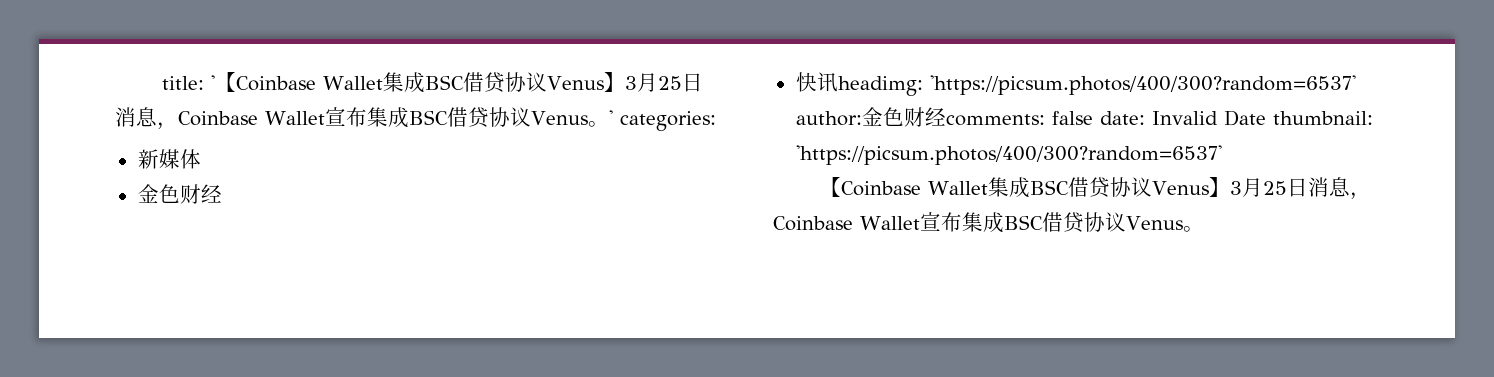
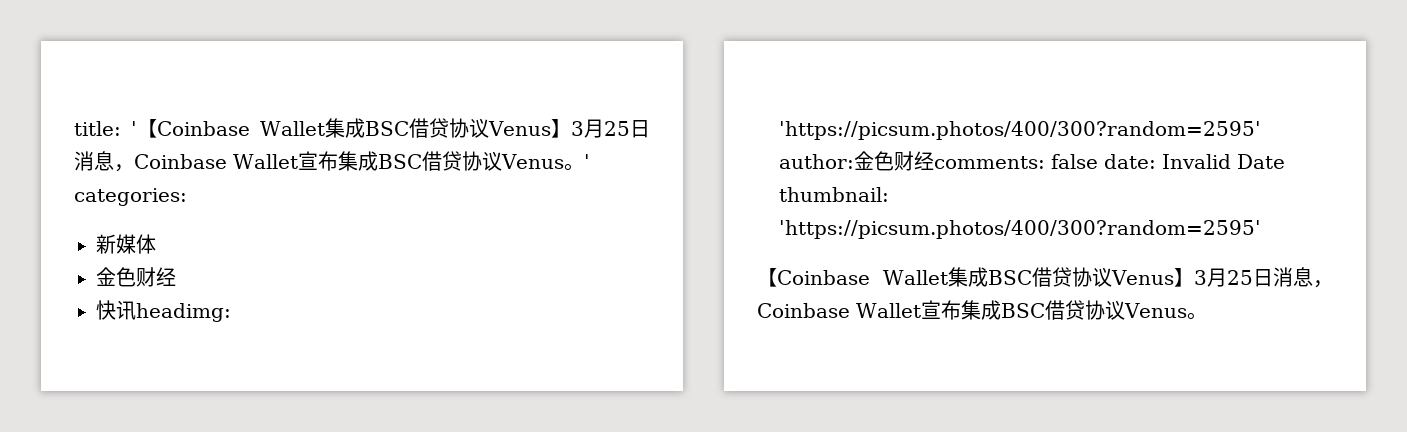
- 快讯headimg: 'https://picsum.photos/400/300?random=6537' author:金色财经comments: false date: Invalid Date thumbnail: 'https://picsum.photos/400/300?random=6537'
+ 快讯headimg: 'https://picsum.photos/400/300?random=2595' author:金色财经comments: false date: Invalid Date thumbnail: 'https://picsum.photos/400/300?random=2595'

